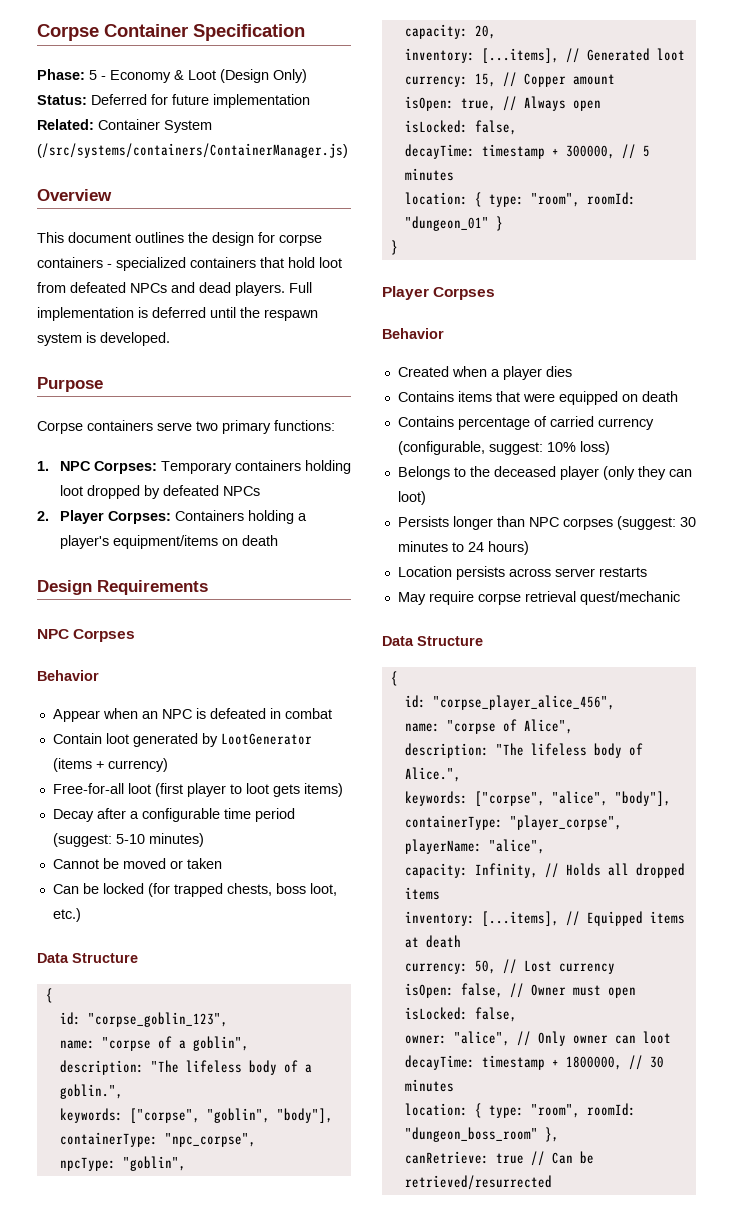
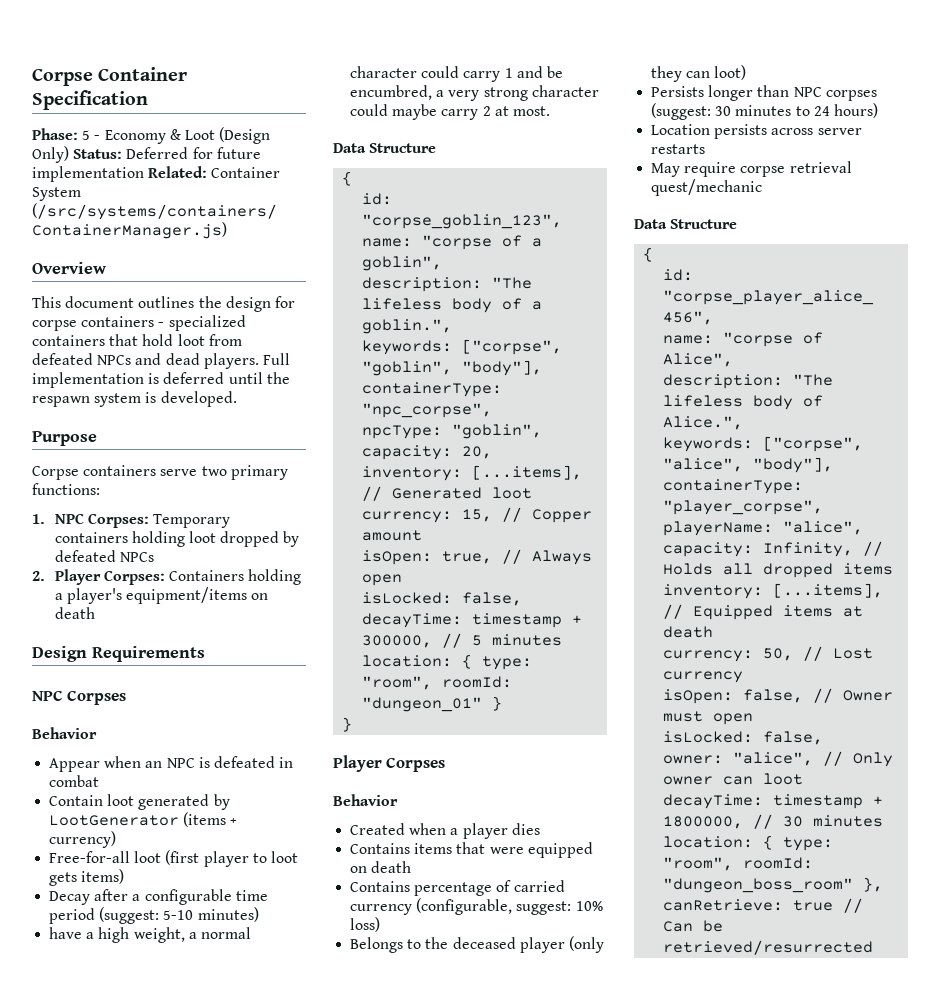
- Cannot be moved or taken
- Can be locked (for trapped chests, boss loot, etc.)
+ have a high weight, a normal character could carry 1 and be encumbred, a very strong character could maybe carry 2 at most.

